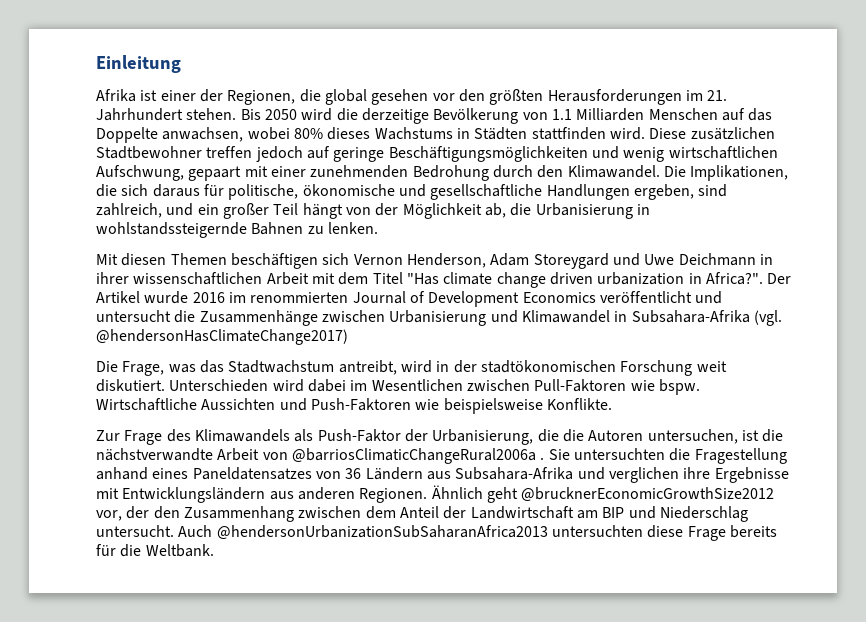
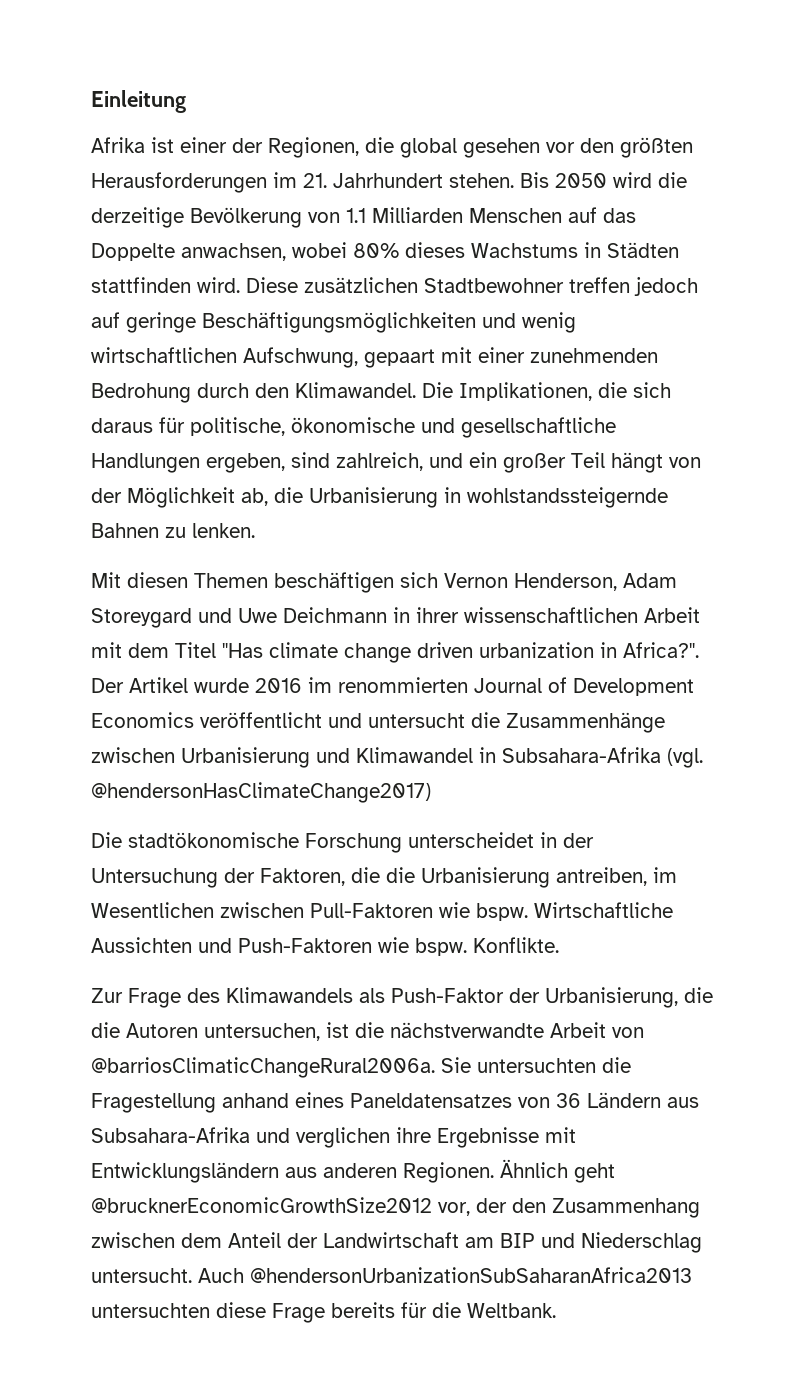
- Die Frage, was das Stadtwachstum antreibt, wird in der stadtökonomischen Forschung weit diskutiert. Unterschieden wird dabei im Wesentlichen zwischen Pull-Faktoren wie bspw.
+ Die stadtökonomische Forschung unterscheidet in der Untersuchung der Faktoren, die die Urbanisierung antreiben, im Wesentlichen zwischen Pull-Faktoren wie bspw.
- Wirtschaftliche Aussichten und Push-Faktoren wie beispielsweise Konflikte.
+ Wirtschaftliche Aussichten und Push-Faktoren wie bspw. Konflikte.
- Zur Frage des Klimawandels als Push-Faktor der Urbanisierung, die die Autoren untersuchen, ist die nächstverwandte Arbeit von @barriosClimaticChangeRural2006a .
+ Zur Frage des Klimawandels als Push-Faktor der Urbanisierung, die die Autoren untersuchen, ist die nächstverwandte Arbeit von @barriosClimaticChangeRural2006a.

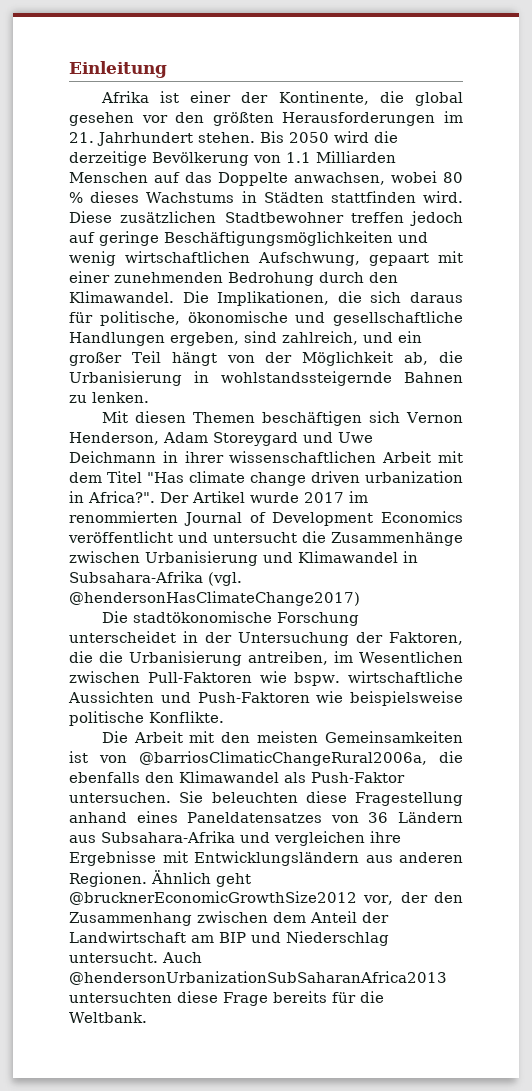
- Afrika ist einer der Regionen, die global gesehen vor den größten Herausforderungen im 21. Jahrhundert stehen.
+ Afrika ist einer der Kontinente, die global gesehen vor den größten Herausforderungen im 21. Jahrhundert stehen.
- Bis 2050 wird die derzeitige Bevölkerung von 1.1 Milliarden Menschen auf das Doppelte anwachsen, wobei 80% dieses Wachstums in Städten stattfinden wird.
+ Bis 2050 wird die derzeitige Bevölkerung von 1.1 Milliarden Menschen auf das Doppelte anwachsen, wobei 80 % dieses Wachstums in Städten stattfinden wird.
- Der Artikel wurde 2016 im renommierten Journal of Development Economics veröffentlicht und untersucht die Zusammenhänge zwischen Urbanisierung und Klimawandel in Subsahara-Afrika (vgl. @hendersonHasClimateChange2017)
+ Der Artikel wurde 2017 im renommierten Journal of Development Economics veröffentlicht und untersucht die Zusammenhänge zwischen Urbanisierung und Klimawandel in Subsahara-Afrika (vgl. @hendersonHasClimateChange2017)
- Die stadtökonomische Forschung unterscheidet in der Untersuchung der Faktoren, die die Urbanisierung antreiben, im Wesentlichen zwischen Pull-Faktoren wie bspw. Wirtschaftliche Aussichten und Push-Faktoren wie bspw. Konflikte.
+ Die stadtökonomische Forschung unterscheidet in der Untersuchung der Faktoren, die die Urbanisierung antreiben, im Wesentlichen zwischen Pull-Faktoren wie bspw. wirtschaftliche Aussichten und Push-Faktoren wie beispielsweise politische Konflikte.
- Zur Frage des Klimawandels als Push-Faktor der Urbanisierung, die die Autoren untersuchen, ist die nächstverwandte Arbeit von @barriosClimaticChangeRural2006a. Sie untersuchten die Fragestellung anhand eines Paneldatensatzes von 36 Ländern aus Subsahara-Afrika und verglichen ihre Ergebnisse mit Entwicklungsländern aus anderen Regionen.
+ Die Arbeit mit den meisten Gemeinsamkeiten ist von @barriosClimaticChangeRural2006a, die ebenfalls den Klimawandel als Push-Faktor untersuchen. Sie beleuchten diese Fragestellung anhand eines Paneldatensatzes von 36 Ländern aus Subsahara-Afrika und vergleichen ihre Ergebnisse mit Entwicklungsländern aus anderen Regionen.

